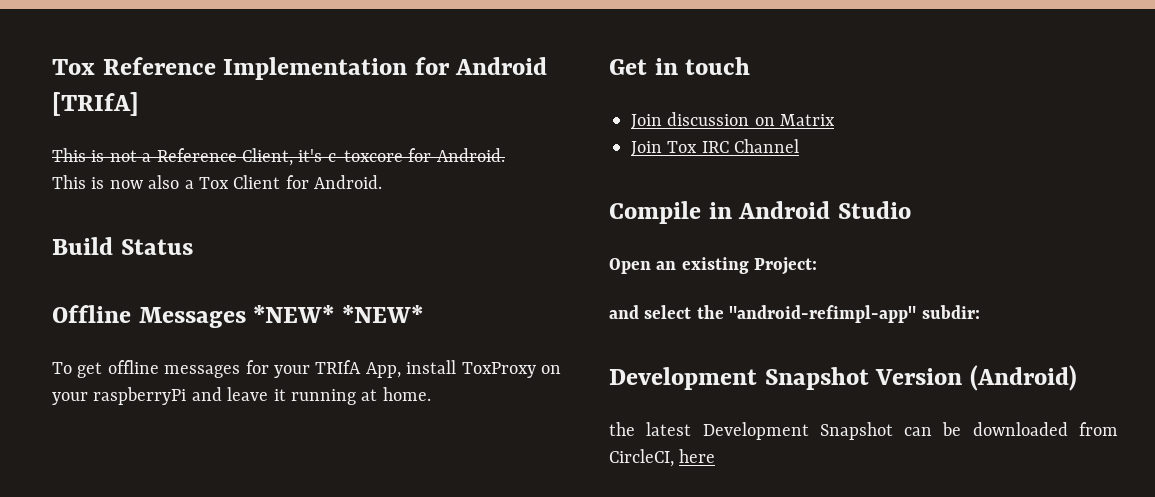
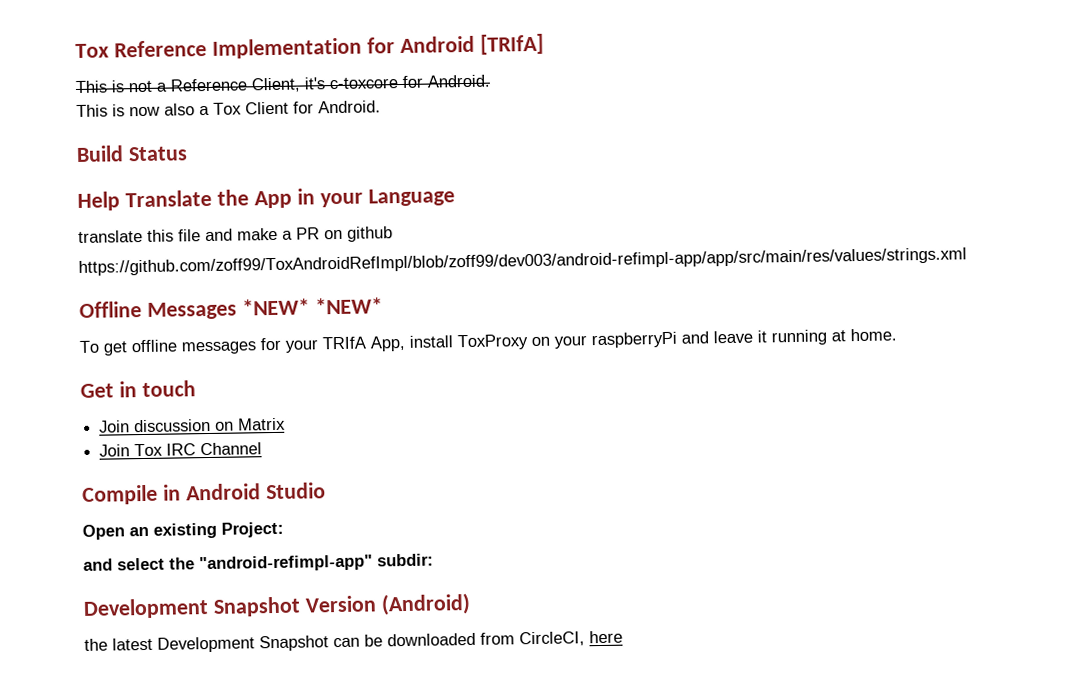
+ Help Translate the App in your Language
+ translate this file and make a PR on github
+ https://github.com/zoff99/ToxAndroidRefImpl/blob/zoff99/dev003/android-refimpl-app/app/src/main/res/values/strings.xml

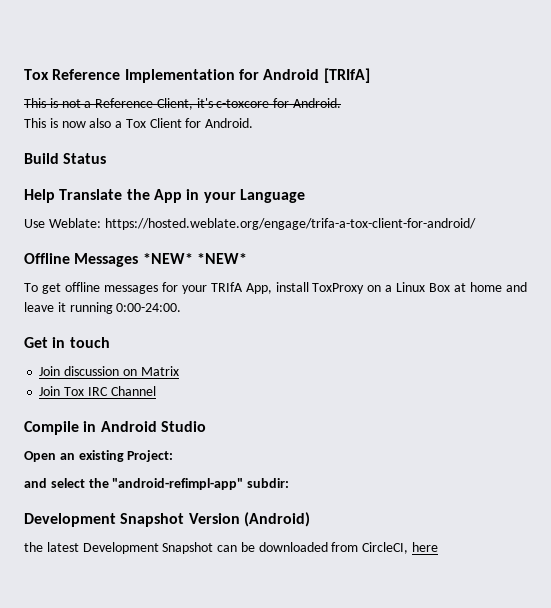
- translate this file and make a PR on github
- https://github.com/zoff99/ToxAndroidRefImpl/blob/zoff99/dev003/android-refimpl-app/app/src/main/res/values/strings.xml
+ Use Weblate: https://hosted.weblate.org/engage/trifa-a-tox-client-for-android/
- To get offline messages for your TRIfA App, install ToxProxy on your raspberryPi and leave it running at home.
+ To get offline messages for your TRIfA App, install ToxProxy on a Linux Box at home and leave it running 0:00-24:00.

